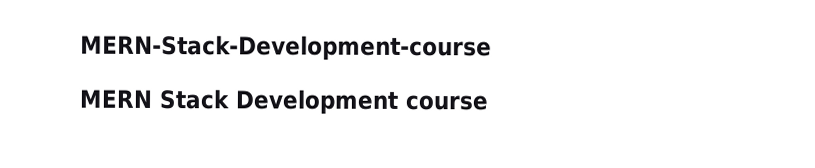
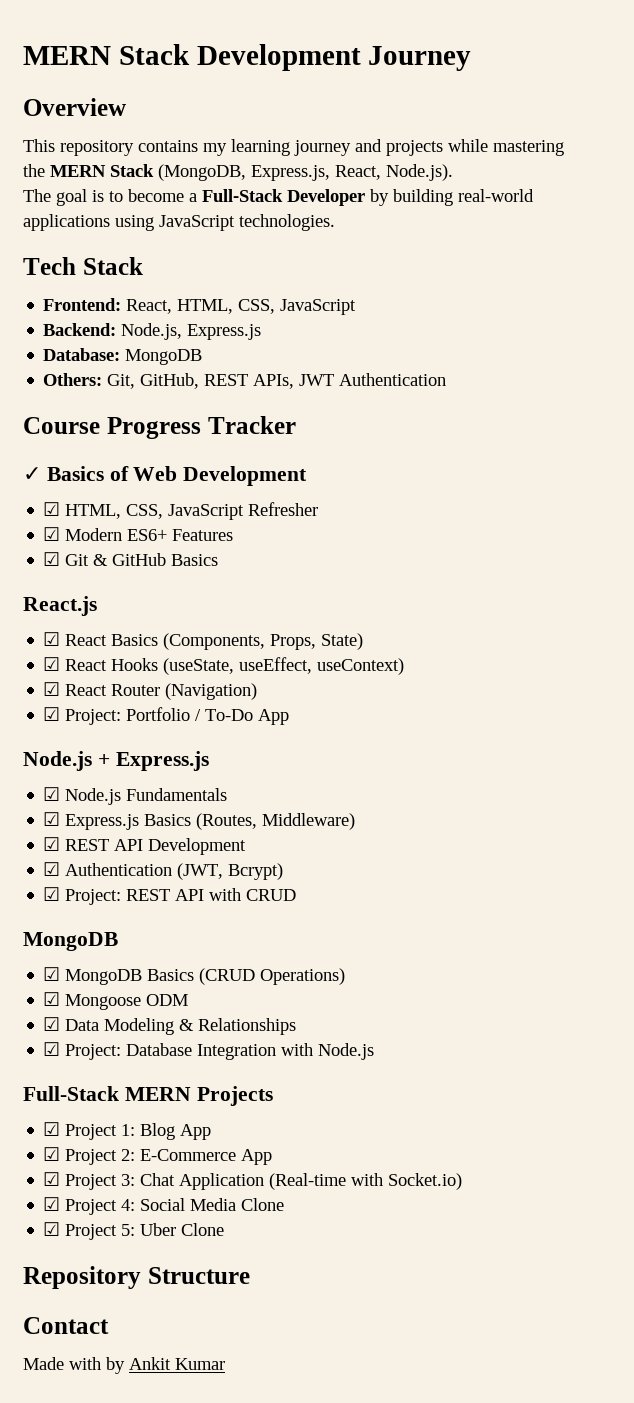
- MERN-Stack-Development-course
- MERN Stack Development course
+ MERN Stack Development Journey
+ Overview
+ This repository contains my learning journey and projects while mastering the MERN Stack (MongoDB, Express.js, React, Node.js).
+ The goal is to become a Full-Stack Developer by building real-world applications using JavaScript technologies.
+ Tech Stack
+ Frontend: React, HTML, CSS, JavaScript
+ Backend: Node.js, Express.js
+ Database: MongoDB
+ Others: Git, GitHub, REST APIs, JWT Authentication
+ Course Progress Tracker
+ ✓ Basics of Web Development
+ ☑ HTML, CSS, JavaScript Refresher
+ ☑ Modern ES6+ Features
+ ☑ Git & GitHub Basics
+ React.js
+ ☑ React Basics (Components, Props, State)
+ ☑ React Hooks (useState, useEffect, useContext)
+ ☑ React Router (Navigation)
+ ☑ Project: Portfolio / To-Do App
+ Node.js + Express.js
+ ☑ Node.js Fundamentals
+ ☑ Express.js Basics (Routes, Middleware)
+ ☑ REST API Development
+ ☑ Authentication (JWT, Bcrypt)
+ ☑ Project: REST API with CRUD
+ MongoDB
+ ☑ MongoDB Basics (CRUD Operations)
+ ☑ Mongoose ODM
+ ☑ Data Modeling & Relationships
+ ☑ Project: Database Integration with Node.js
+ Full-Stack MERN Projects
+ ☑ Project 1: Blog App
+ ☑ Project 2: E-Commerce App
+ ☑ Project 3: Chat Application (Real-time with Socket.io)
+ ☑ Project 4: Social Media Clone
+ ☑ Project 5: Uber Clone
+ Repository Structure
+ Contact
+ Made with by Ankit Kumar

